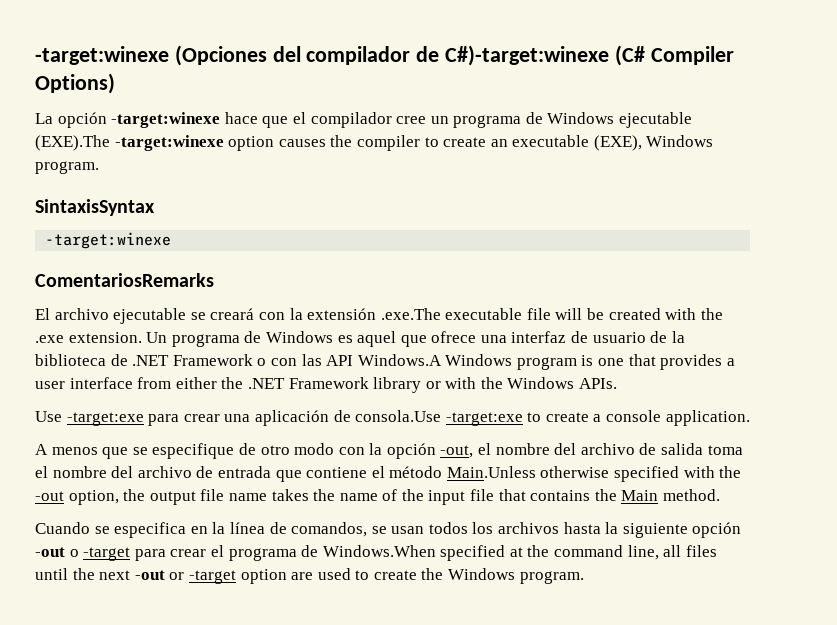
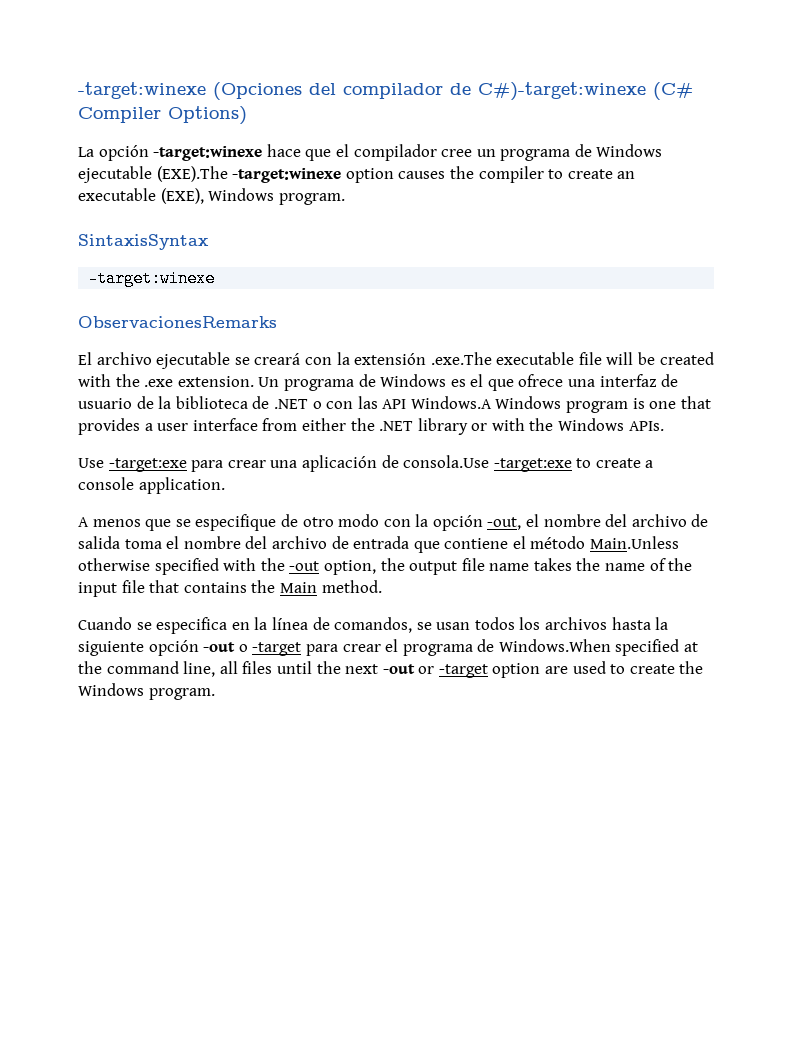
- ComentariosRemarks
+ ObservacionesRemarks
- Un programa de Windows es aquel que ofrece una interfaz de usuario de la biblioteca de .NET Framework o con las API Windows.A Windows program is one that provides a user interface from either the .NET Framework library or with the Windows APIs.
+ Un programa de Windows es el que ofrece una interfaz de usuario de la biblioteca de .NET o con las API Windows.A Windows program is one that provides a user interface from either the .NET library or with the Windows APIs.

